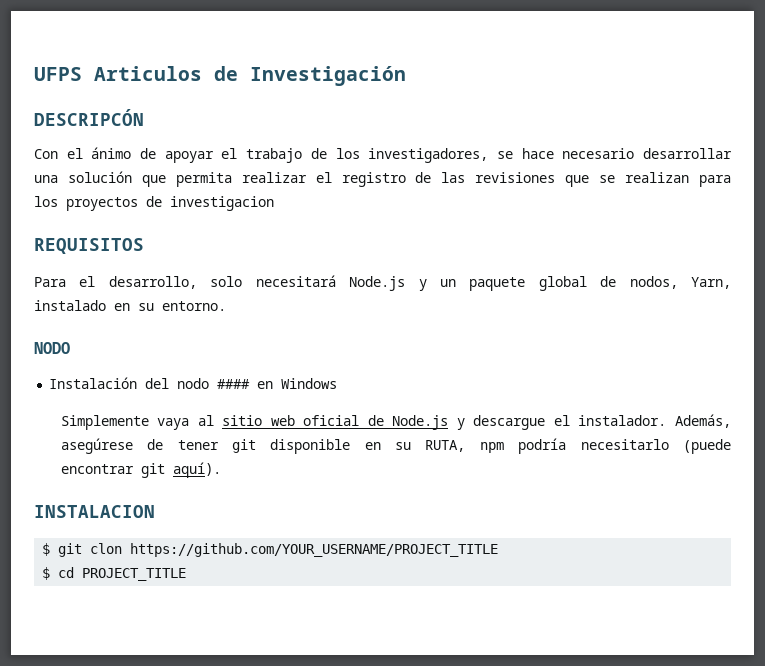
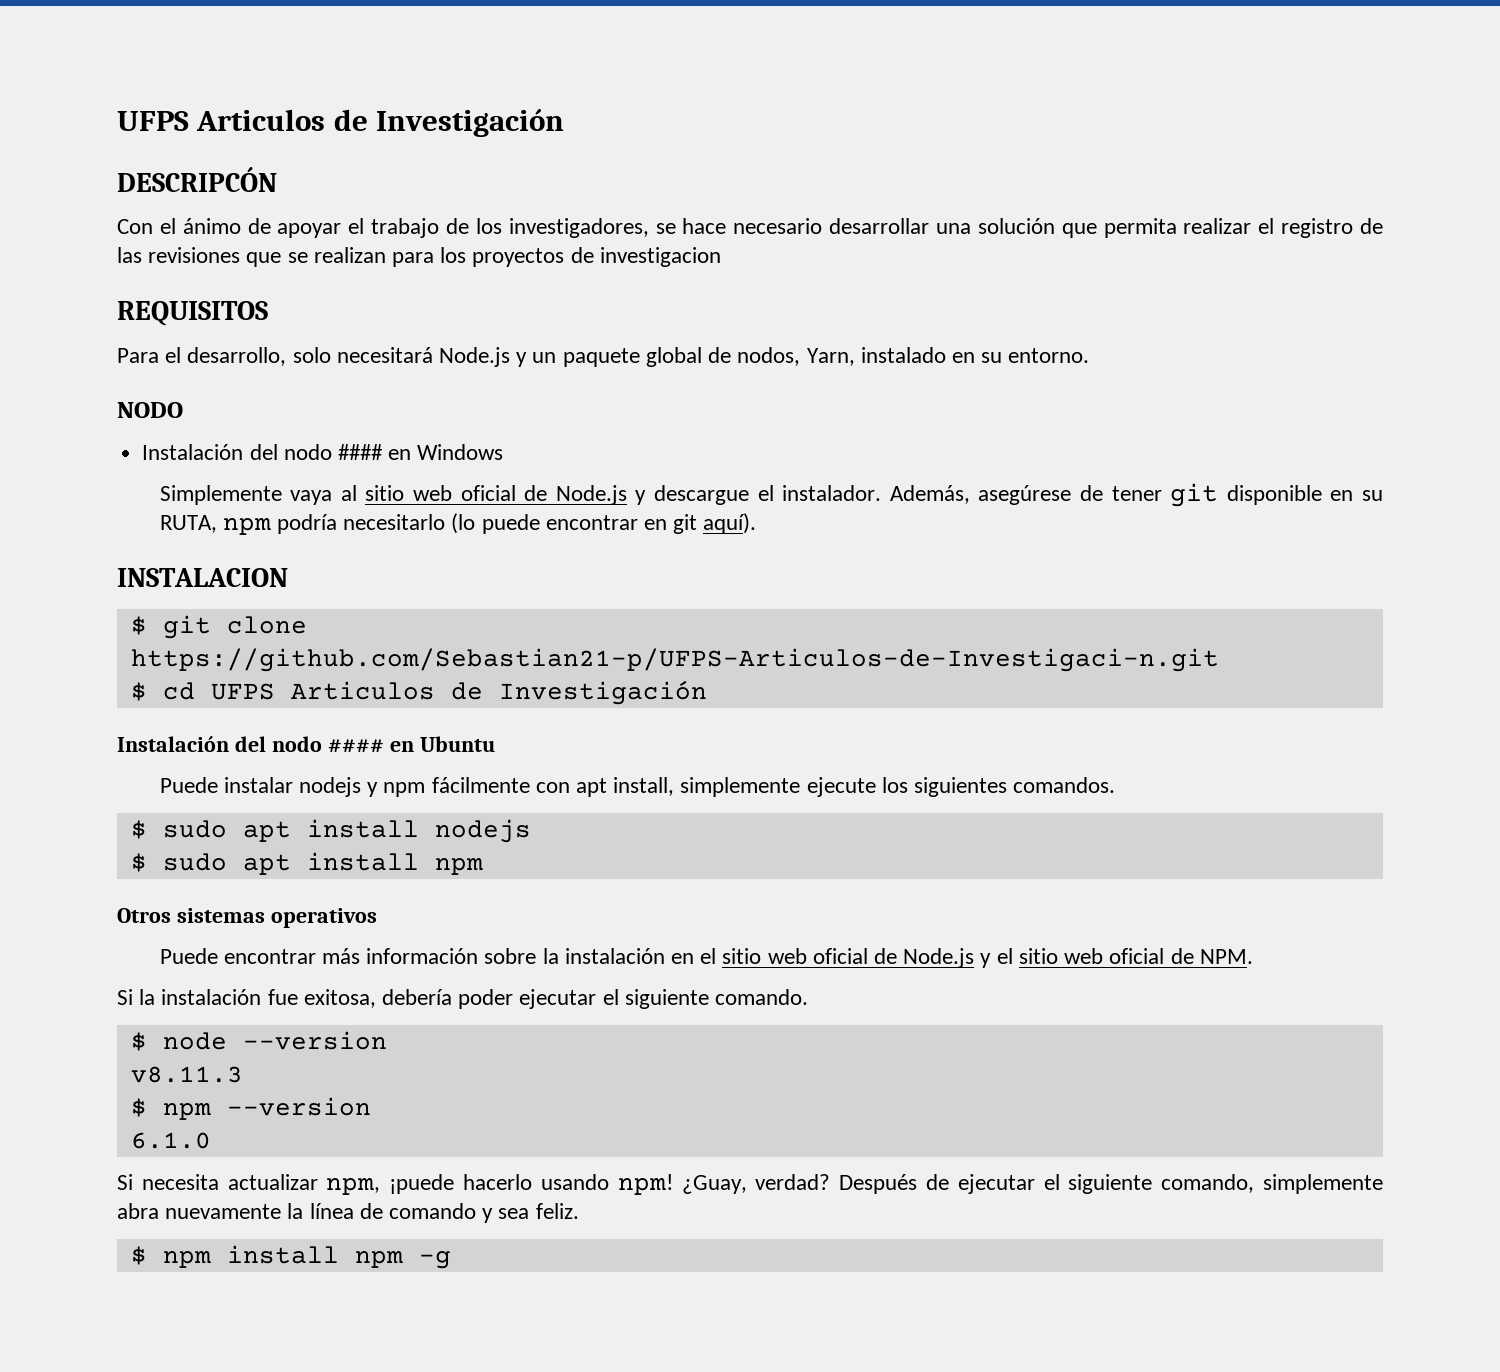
- Además, asegúrese de tener git disponible en su RUTA, npm podría necesitarlo (puede encontrar git aquí).
+ Además, asegúrese de tener git disponible en su RUTA, npm podría necesitarlo (lo puede encontrar en git aquí).
- $ git clon https://github.com/YOUR_USERNAME/PROJECT_TITLE
+ $ git clone https://github.com/Sebastian21-p/UFPS-Articulos-de-Investigaci-n.git
- $ cd PROJECT_TITLE
+ $ cd UFPS Articulos de Investigación
+ Instalación del nodo #### en Ubuntu
+ Puede instalar nodejs y npm fácilmente con apt install, simplemente ejecute los siguientes comandos.
+ $ sudo apt install nodejs
+ $ sudo apt install npm
+ Otros sistemas operativos
+ Puede encontrar más información sobre la instalación en el sitio web oficial de Node.js y el sitio web oficial de NPM.
+ Si la instalación fue exitosa, debería poder ejecutar el siguiente comando.
+ $ node --version
+ v8.11.3
+ $ npm --version
+ 6.1.0
+ Si necesita actualizar npm, ¡puede hacerlo usando npm! ¿Guay, verdad? Después de ejecutar el siguiente comando, simplemente abra nuevamente la línea de comando y sea feliz.
+ $ npm install npm -g

